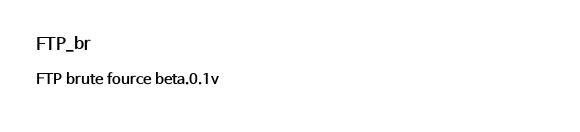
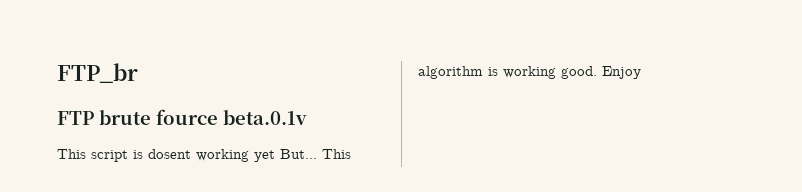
+ This script is dosent working yet But... This algorithm is working good. Enjoy

